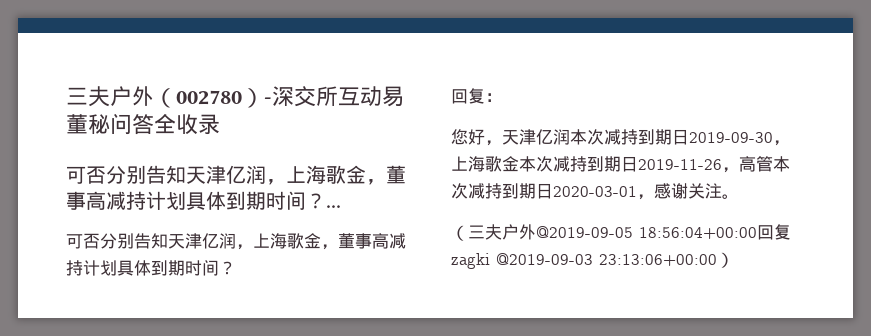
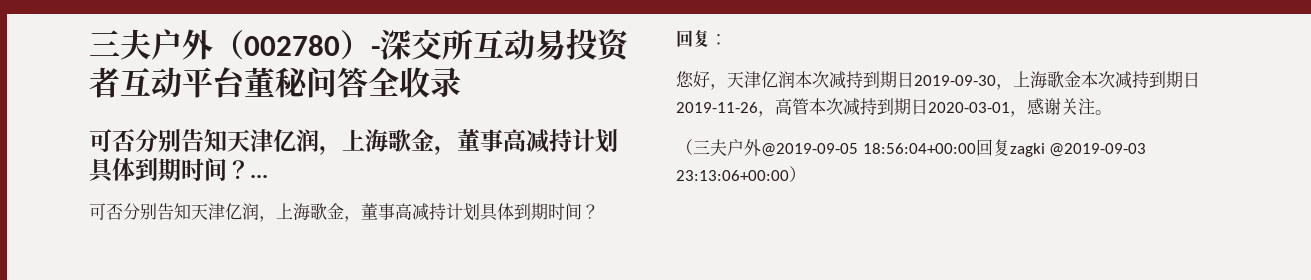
- 三夫户外（002780）-深交所互动易董秘问答全收录
+ 三夫户外（002780）-深交所互动易投资者互动平台董秘问答全收录

